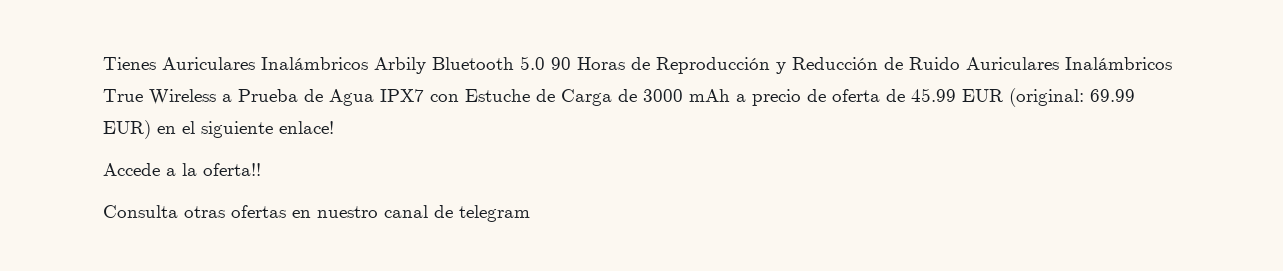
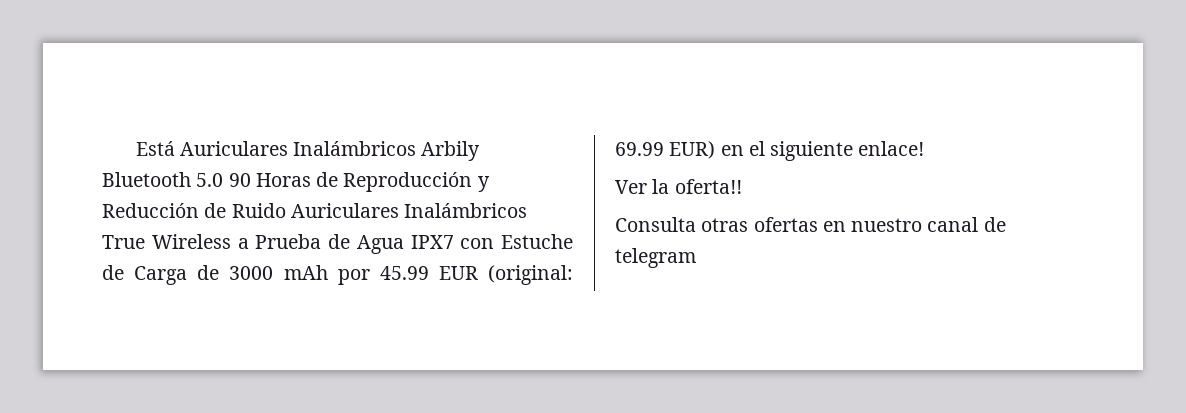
- Tienes Auriculares Inalámbricos Arbily Bluetooth 5.0 90 Horas de Reproducción y Reducción de Ruido Auriculares Inalámbricos True Wireless a Prueba de Agua IPX7 con Estuche de Carga de 3000 mAh a precio de oferta de 45.99 EUR (original: 69.99 EUR) en el siguiente enlace!
+ Está Auriculares Inalámbricos Arbily Bluetooth 5.0 90 Horas de Reproducción y Reducción de Ruido Auriculares Inalámbricos True Wireless a Prueba de Agua IPX7 con Estuche de Carga de 3000 mAh por 45.99 EUR (original: 69.99 EUR) en el siguiente enlace!
- Accede a la oferta!!
+ Ver la oferta!!

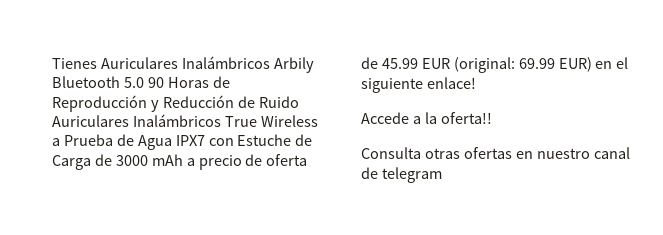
- Está Auriculares Inalámbricos Arbily Bluetooth 5.0 90 Horas de Reproducción y Reducción de Ruido Auriculares Inalámbricos True Wireless a Prueba de Agua IPX7 con Estuche de Carga de 3000 mAh por 45.99 EUR (original: 69.99 EUR) en el siguiente enlace!
+ Tienes Auriculares Inalámbricos Arbily Bluetooth 5.0 90 Horas de Reproducción y Reducción de Ruido Auriculares Inalámbricos True Wireless a Prueba de Agua IPX7 con Estuche de Carga de 3000 mAh a precio de oferta de 45.99 EUR (original: 69.99 EUR) en el siguiente enlace!
- Ver la oferta!!
+ Accede a la oferta!!

